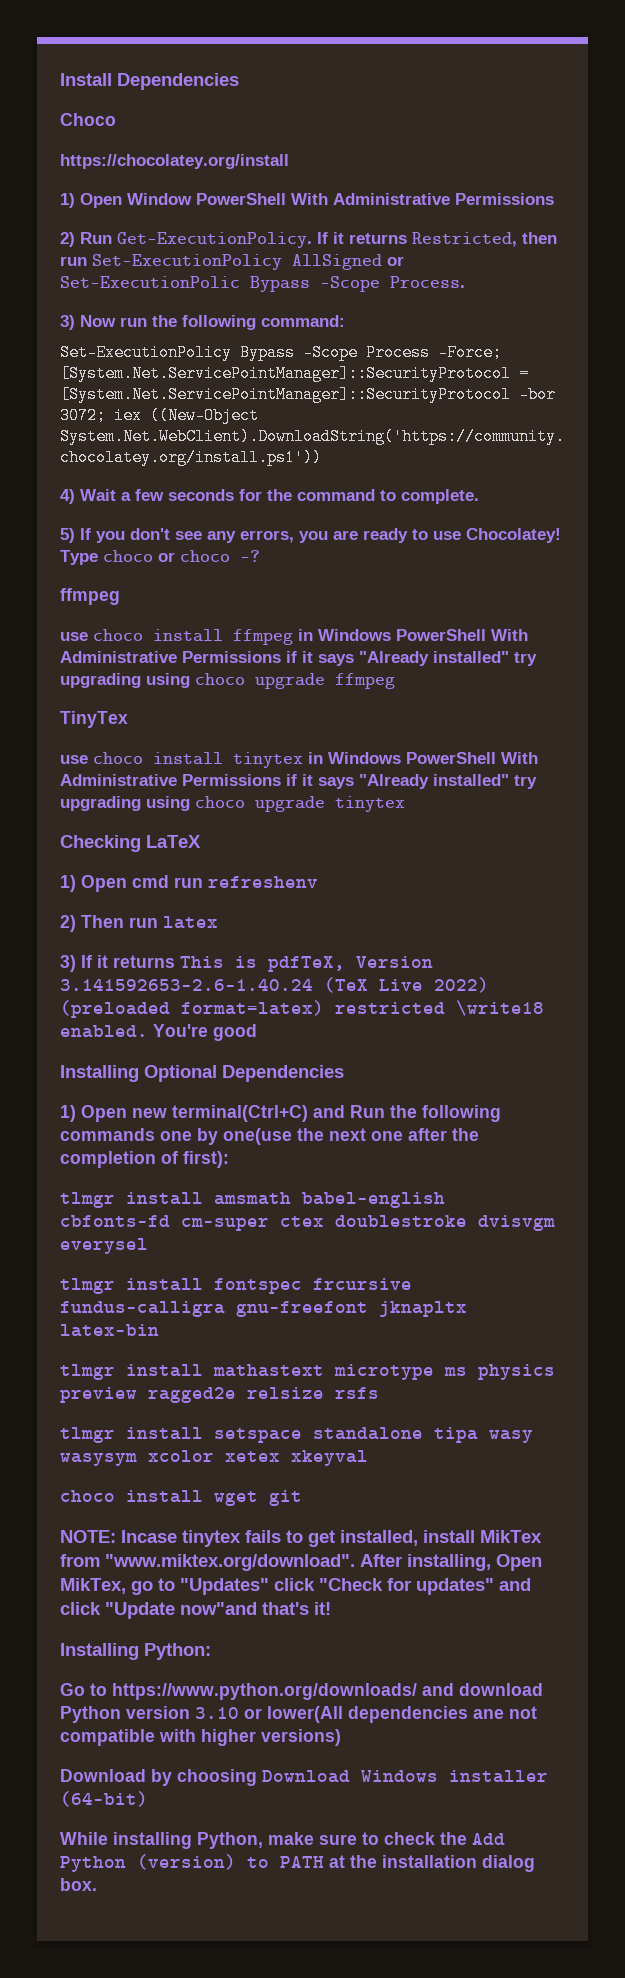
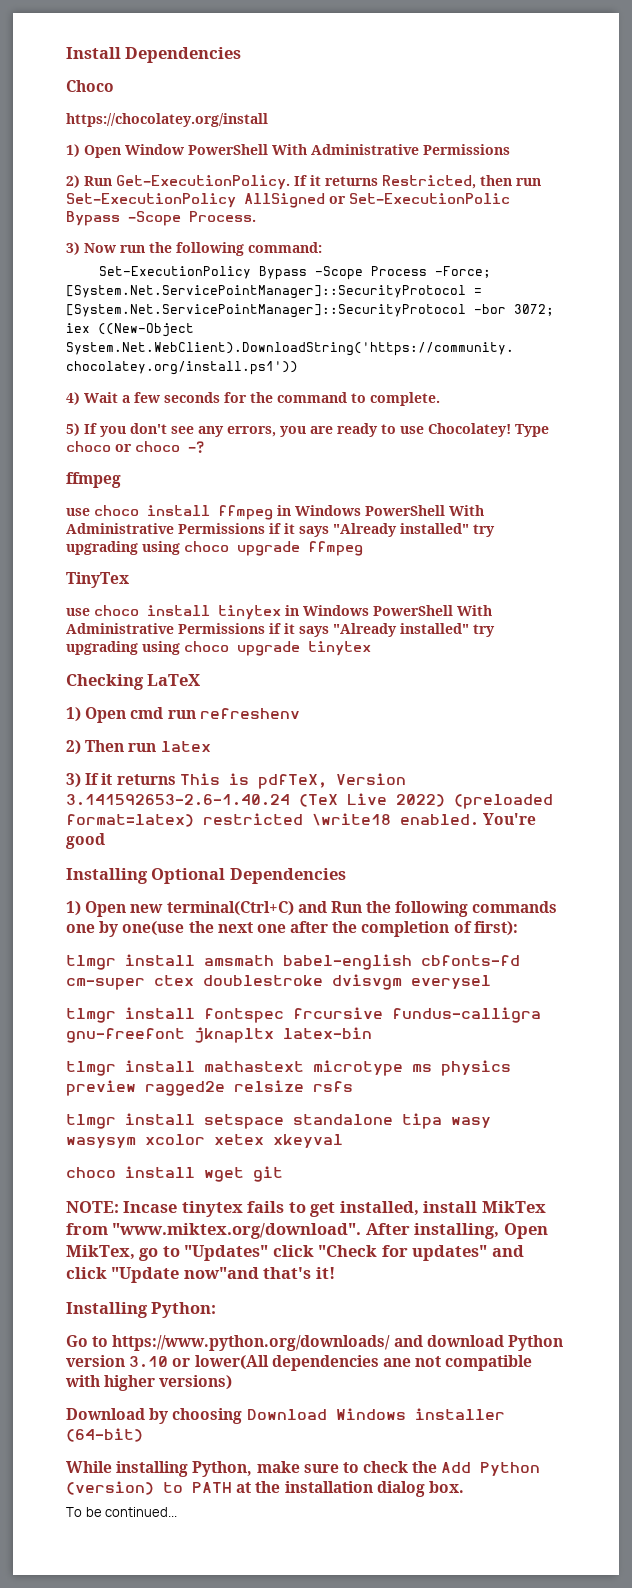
+ To be continued...

